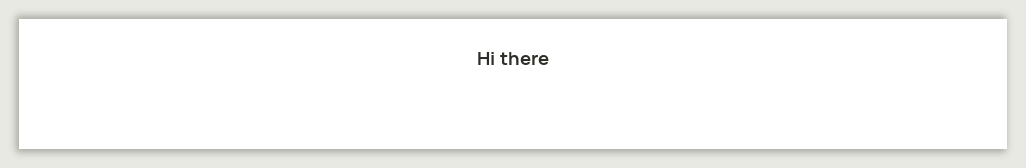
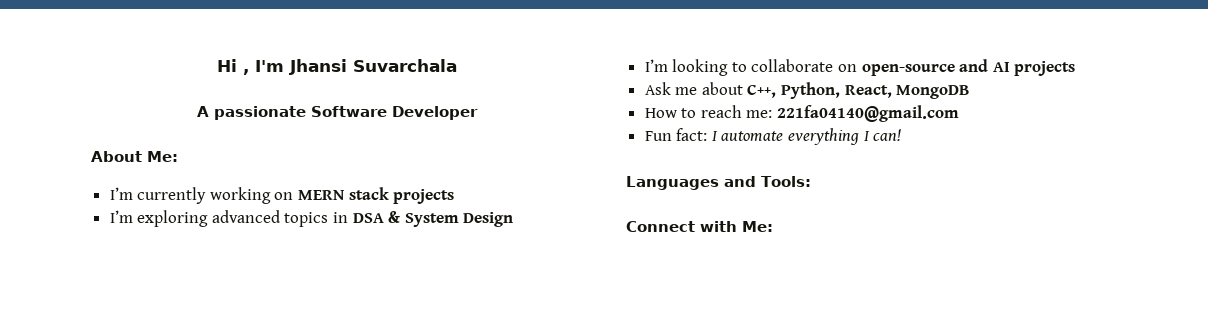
- Hi there
+ Hi , I'm Jhansi Suvarchala
+ A passionate Software Developer
+ About Me:
+ I’m currently working on MERN stack projects
+ I’m exploring advanced topics in DSA & System Design
+ I’m looking to collaborate on open-source and AI projects
+ Ask me about C++, Python, React, MongoDB
+ How to reach me: 221fa04140@gmail.com
+ Fun fact: I automate everything I can!
+ Languages and Tools:
+ Connect with Me:

